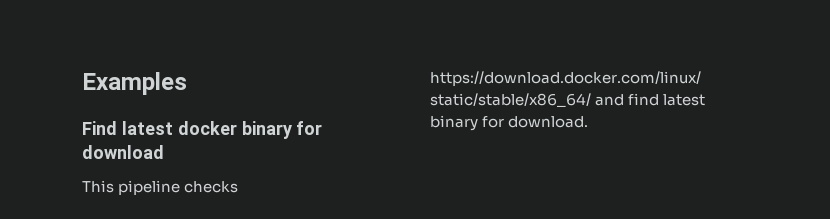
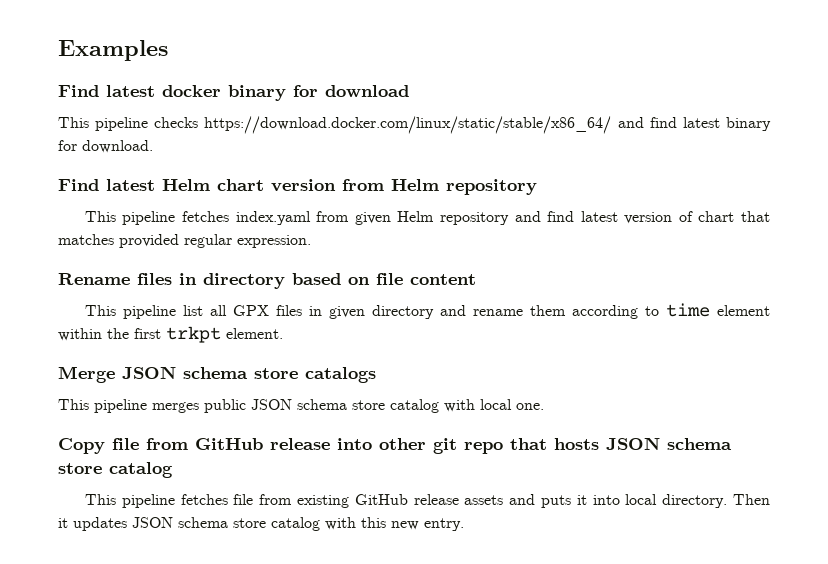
+ Find latest Helm chart version from Helm repository
+ This pipeline fetches index.yaml from given Helm repository and find latest version of chart that matches provided regular expression.
+ Rename files in directory based on file content
+ This pipeline list all GPX files in given directory and rename them according to time element within the first trkpt element.
+ Merge JSON schema store catalogs
+ This pipeline merges public JSON schema store catalog with local one.
+ Copy file from GitHub release into other git repo that hosts JSON schema store catalog
+ This pipeline fetches file from existing GitHub release assets and puts it into local directory. Then it updates JSON schema store catalog with this new entry.

